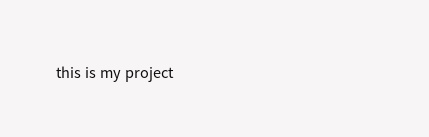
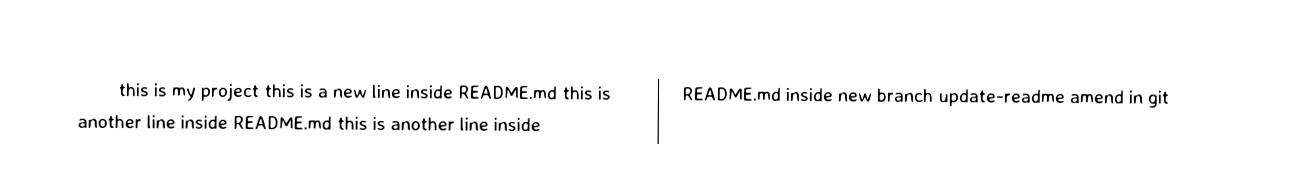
- this is my project
+ this is my project this is a new line inside README.md this is another line inside README.md this is another line inside README.md inside new branch update-readme amend in git

